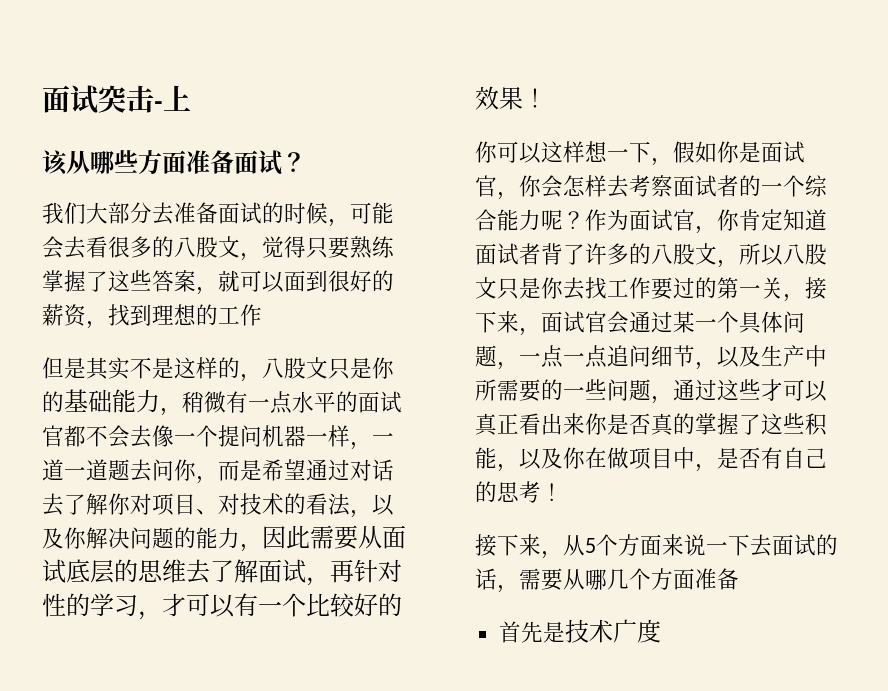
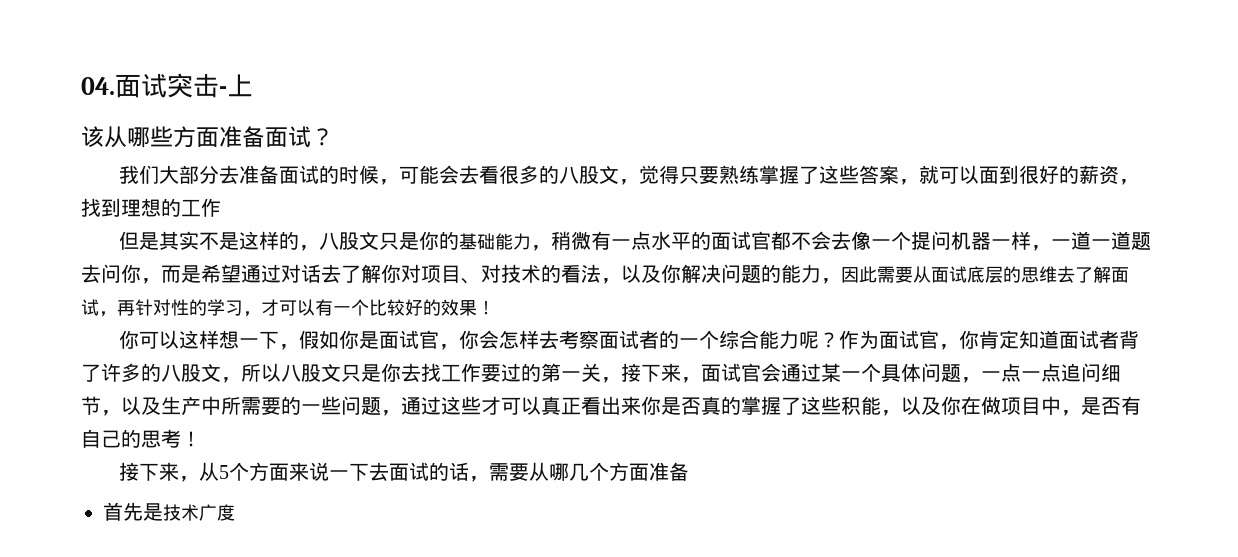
- 面试突击-上
+ 04.面试突击-上

